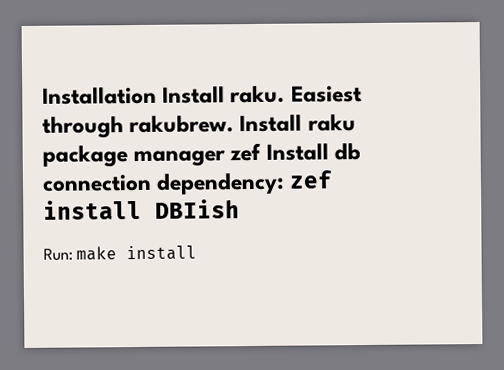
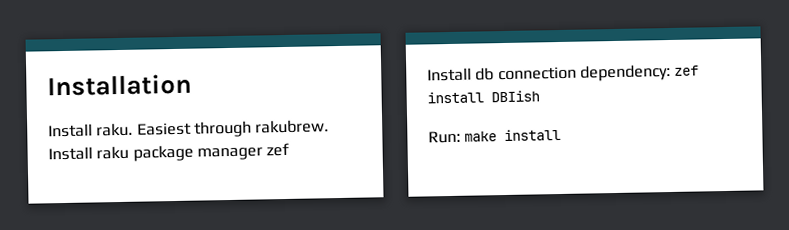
- Installation Install raku.
+ Installation
+ Install raku.

